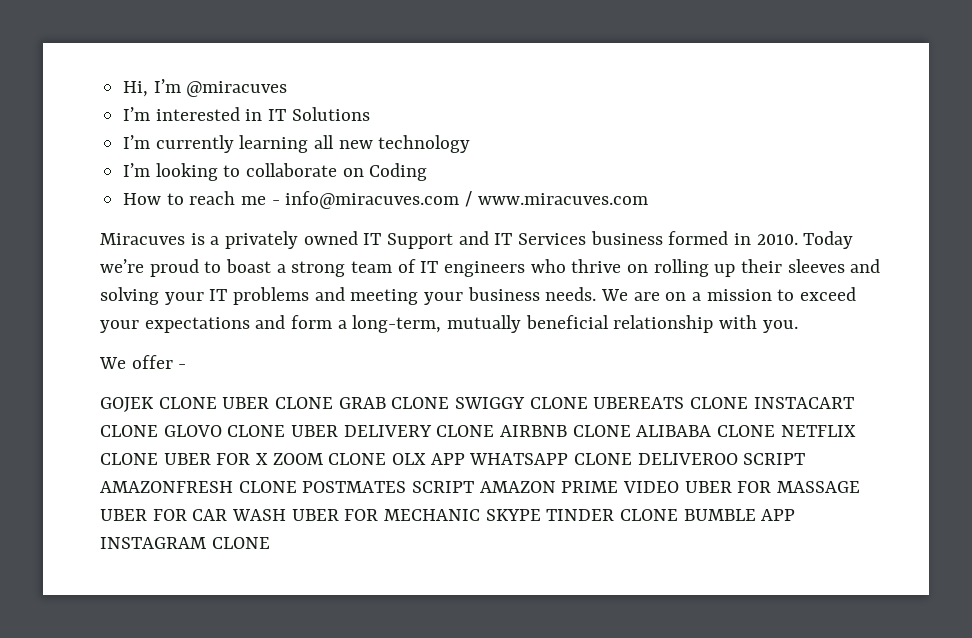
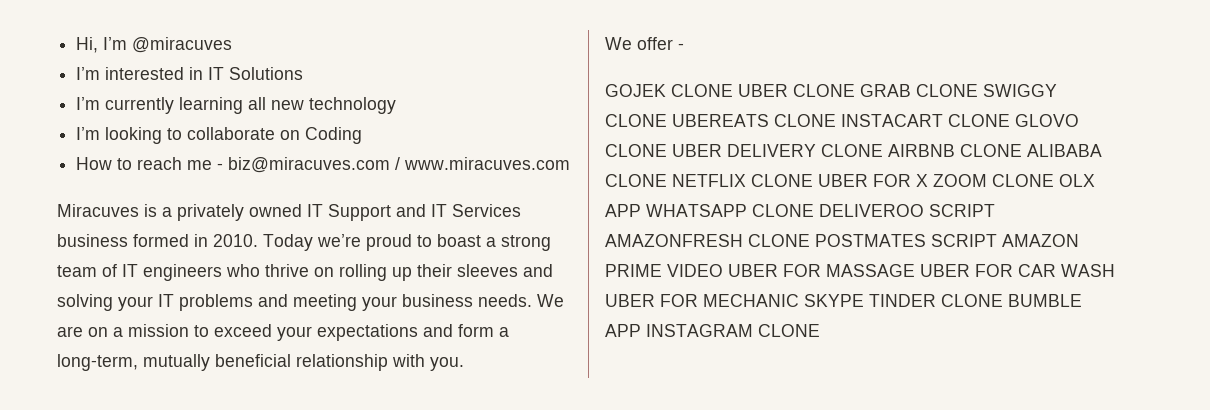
- How to reach me - info@miracuves.com / www.miracuves.com
+ How to reach me - biz@miracuves.com / www.miracuves.com

